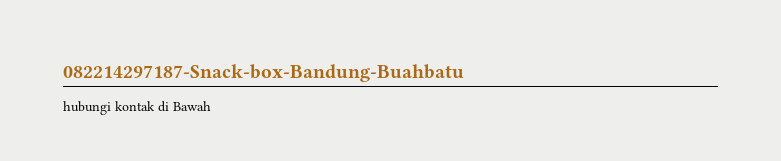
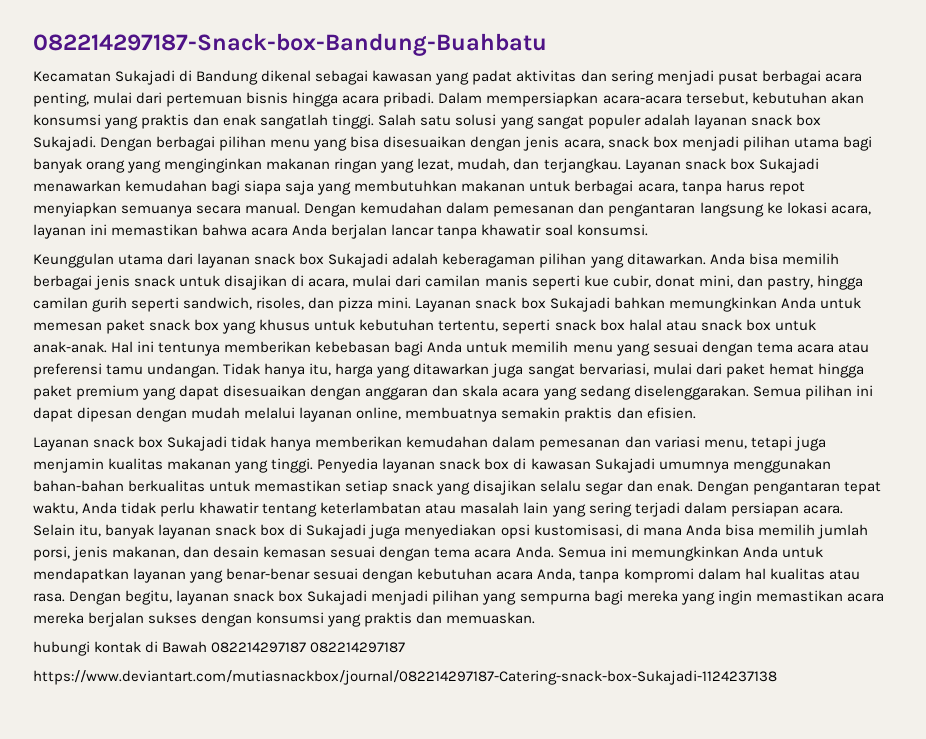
+ Kecamatan Sukajadi di Bandung dikenal sebagai kawasan yang padat aktivitas dan sering menjadi pusat berbagai acara penting, mulai dari pertemuan bisnis hingga acara pribadi. Dalam mempersiapkan acara-acara tersebut, kebutuhan akan konsumsi yang praktis dan enak sangatlah tinggi. Salah satu solusi yang sangat populer adalah layanan snack box Sukajadi. Dengan berbagai pilihan menu yang bisa disesuaikan dengan jenis acara, snack box menjadi pilihan utama bagi banyak orang yang menginginkan makanan ringan yang lezat, mudah, dan terjangkau. Layanan snack box Sukajadi menawarkan kemudahan bagi siapa saja yang membutuhkan makanan untuk berbagai acara, tanpa harus repot menyiapkan semuanya secara manual. Dengan kemudahan dalam pemesanan dan pengantaran langsung ke lokasi acara, layanan ini memastikan bahwa acara Anda berjalan lancar tanpa khawatir soal konsumsi.
+ Keunggulan utama dari layanan snack box Sukajadi adalah keberagaman pilihan yang ditawarkan. Anda bisa memilih berbagai jenis snack untuk disajikan di acara, mulai dari camilan manis seperti kue cubir, donat mini, dan pastry, hingga camilan gurih seperti sandwich, risoles, dan pizza mini. Layanan snack box Sukajadi bahkan memungkinkan Anda untuk memesan paket snack box yang khusus untuk kebutuhan tertentu, seperti snack box halal atau snack box untuk anak-anak. Hal ini tentunya memberikan kebebasan bagi Anda untuk memilih menu yang sesuai dengan tema acara atau preferensi tamu undangan. Tidak hanya itu, harga yang ditawarkan juga sangat bervariasi, mulai dari paket hemat hingga paket premium yang dapat disesuaikan dengan anggaran dan skala acara yang sedang diselenggarakan. Semua pilihan ini dapat dipesan dengan mudah melalui layanan online, membuatnya semakin praktis dan efisien.
+ Layanan snack box Sukajadi tidak hanya memberikan kemudahan dalam pemesanan dan variasi menu, tetapi juga menjamin kualitas makanan yang tinggi. Penyedia layanan snack box di kawasan Sukajadi umumnya menggunakan bahan-bahan berkualitas untuk memastikan setiap snack yang disajikan selalu segar dan enak. Dengan pengantaran tepat waktu, Anda tidak perlu khawatir tentang keterlambatan atau masalah lain yang sering terjadi dalam persiapan acara. Selain itu, banyak layanan snack box di Sukajadi juga menyediakan opsi kustomisasi, di mana Anda bisa memilih jumlah porsi, jenis makanan, dan desain kemasan sesuai dengan tema acara Anda. Semua ini memungkinkan Anda untuk mendapatkan layanan yang benar-benar sesuai dengan kebutuhan acara Anda, tanpa kompromi dalam hal kualitas atau rasa. Dengan begitu, layanan snack box Sukajadi menjadi pilihan yang sempurna bagi mereka yang ingin memastikan acara mereka berjalan sukses dengan konsumsi yang praktis dan memuaskan.
- hubungi kontak di Bawah
+ hubungi kontak di Bawah 082214297187 082214297187
+ https://www.deviantart.com/mutiasnackbox/journal/082214297187-Catering-snack-box-Sukajadi-1124237138

